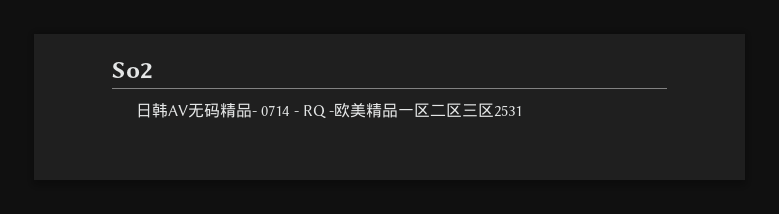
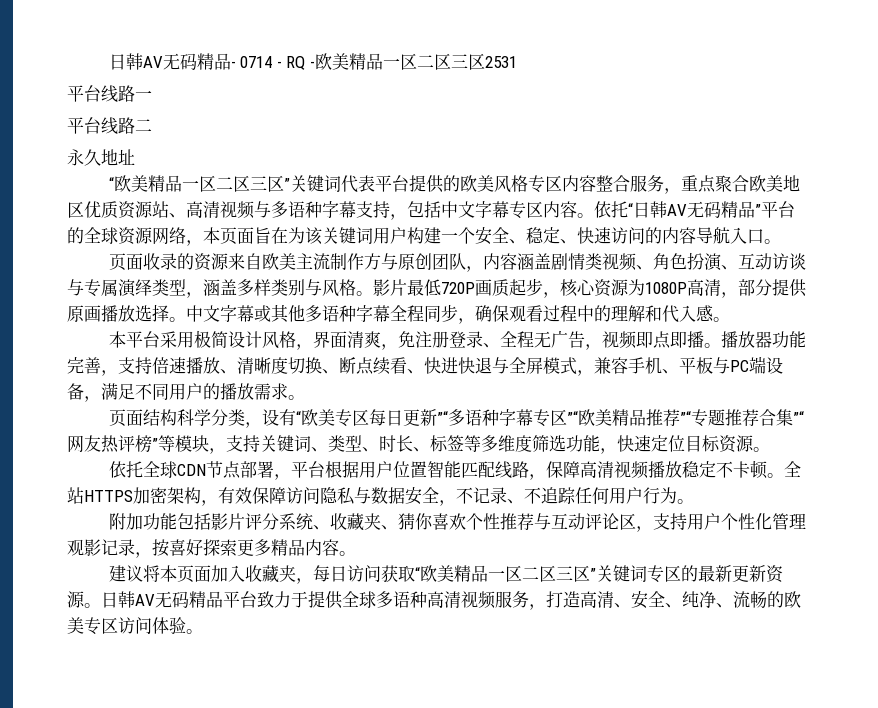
- So2
+ 平台线路一
+ 平台线路二
+ 永久地址
+ “欧美精品一区二区三区”关键词代表平台提供的欧美风格专区内容整合服务，重点聚合欧美地区优质资源站、高清视频与多语种字幕支持，包括中文字幕专区内容。依托“日韩AV无码精品”平台的全球资源网络，本页面旨在为该关键词用户构建一个安全、稳定、快速访问的内容导航入口。
+ 页面收录的资源来自欧美主流制作方与原创团队，内容涵盖剧情类视频、角色扮演、互动访谈与专属演绎类型，涵盖多样类别与风格。影片最低720P画质起步，核心资源为1080P高清，部分提供原画播放选择。中文字幕或其他多语种字幕全程同步，确保观看过程中的理解和代入感。
+ 本平台采用极简设计风格，界面清爽，免注册登录、全程无广告，视频即点即播。播放器功能完善，支持倍速播放、清晰度切换、断点续看、快进快退与全屏模式，兼容手机、平板与PC端设备，满足不同用户的播放需求。
+ 页面结构科学分类，设有“欧美专区每日更新”“多语种字幕专区”“欧美精品推荐”“专题推荐合集”“网友热评榜”等模块，支持关键词、类型、时长、标签等多维度筛选功能，快速定位目标资源。
+ 依托全球CDN节点部署，平台根据用户位置智能匹配线路，保障高清视频播放稳定不卡顿。全站HTTPS加密架构，有效保障访问隐私与数据安全，不记录、不追踪任何用户行为。
+ 附加功能包括影片评分系统、收藏夹、猜你喜欢个性推荐与互动评论区，支持用户个性化管理观影记录，按喜好探索更多精品内容。
+ 建议将本页面加入收藏夹，每日访问获取“欧美精品一区二区三区”关键词专区的最新更新资源。日韩AV无码精品平台致力于提供全球多语种高清视频服务，打造高清、安全、纯净、流畅的欧美专区访问体验。

